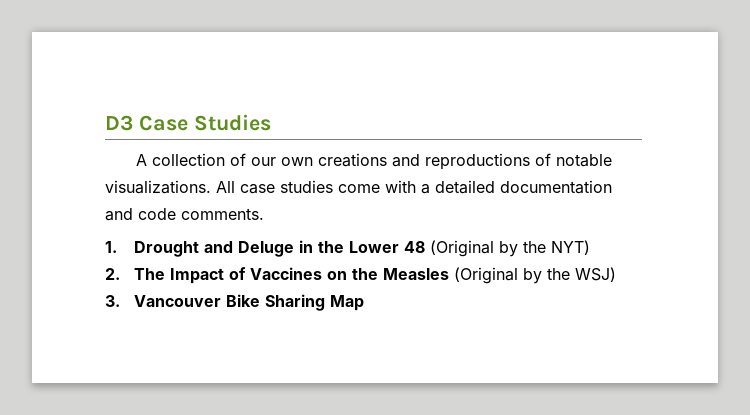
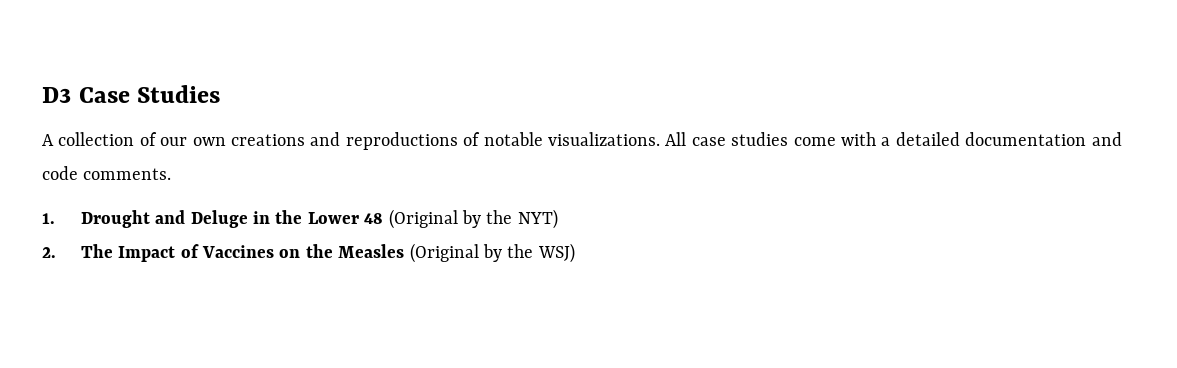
- 3. Vancouver Bike Sharing Map

